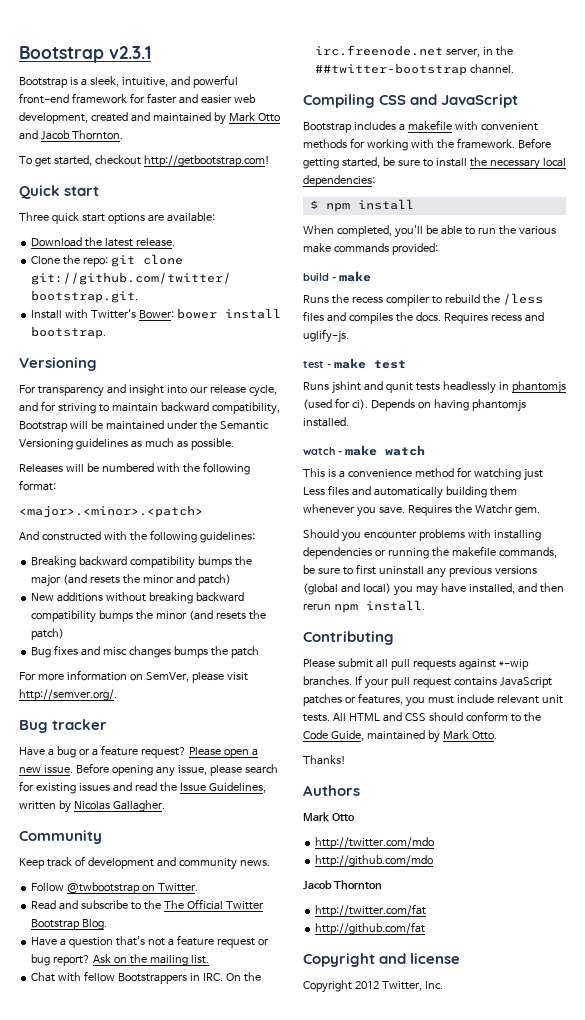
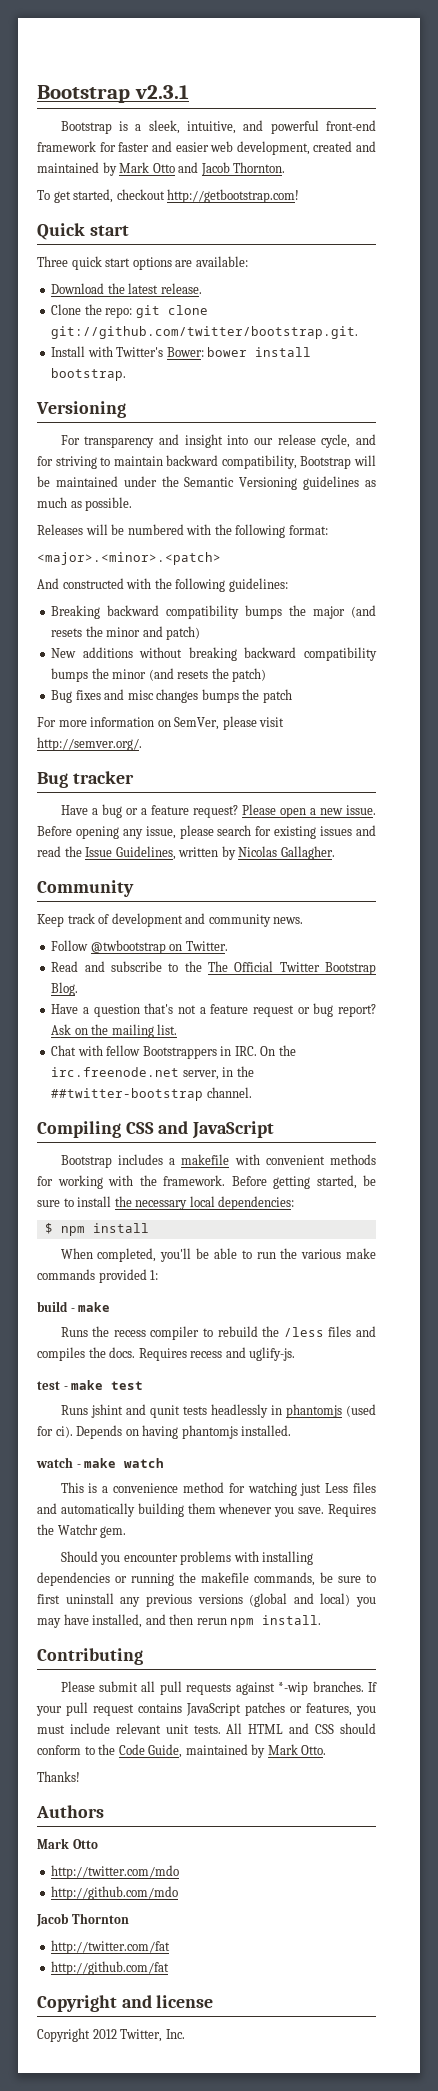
- When completed, you'll be able to run the various make commands provided:
+ When completed, you'll be able to run the various make commands provided 1:

